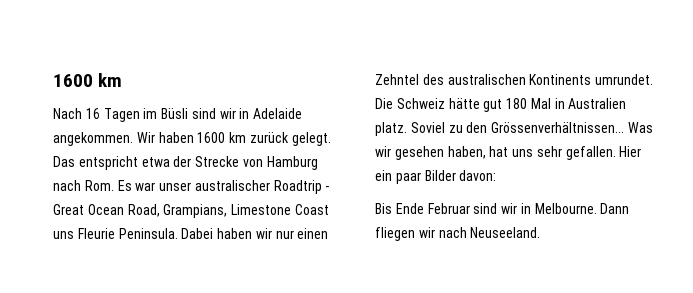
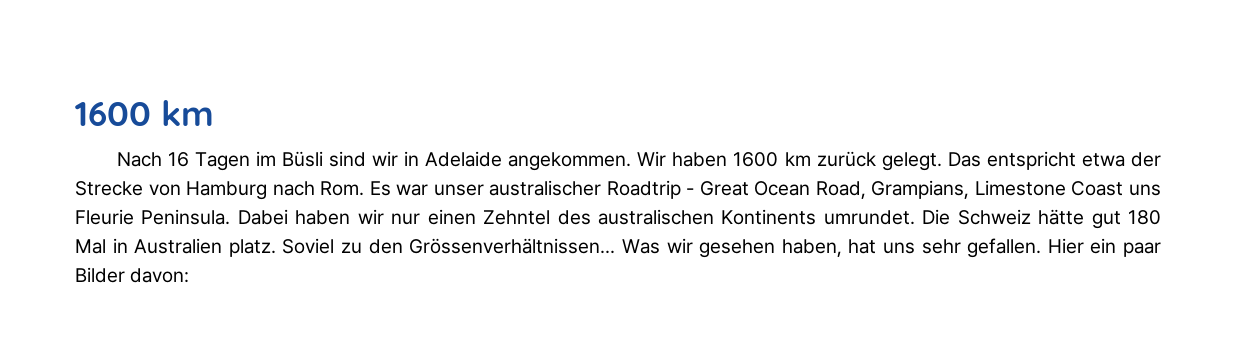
- Bis Ende Februar sind wir in Melbourne. Dann fliegen wir nach Neuseeland.

